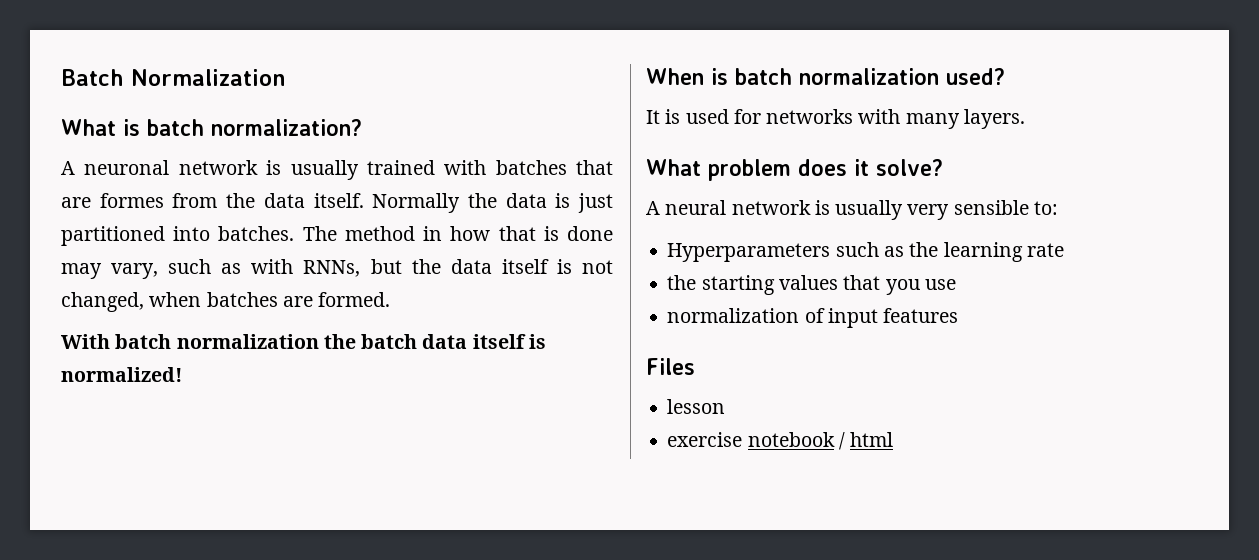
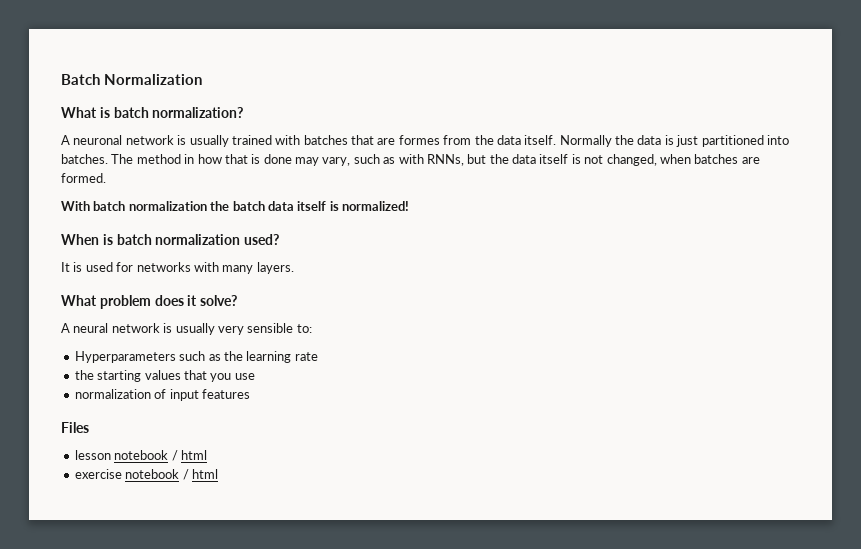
- lesson
+ lesson notebook / html

